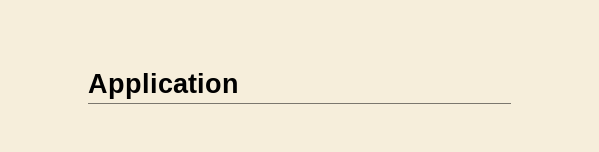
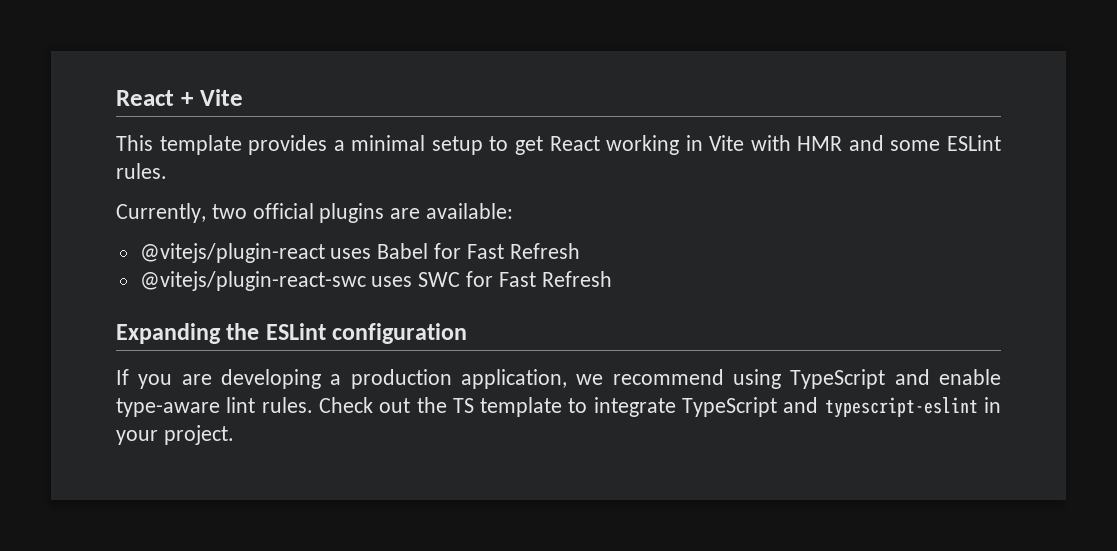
- Application
+ React + Vite
+ This template provides a minimal setup to get React working in Vite with HMR and some ESLint rules.
+ Currently, two official plugins are available:
+ @vitejs/plugin-react uses Babel for Fast Refresh
+ @vitejs/plugin-react-swc uses SWC for Fast Refresh
+ Expanding the ESLint configuration
+ If you are developing a production application, we recommend using TypeScript and enable type-aware lint rules. Check out the TS template to integrate TypeScript and typescript-eslint in your project.

